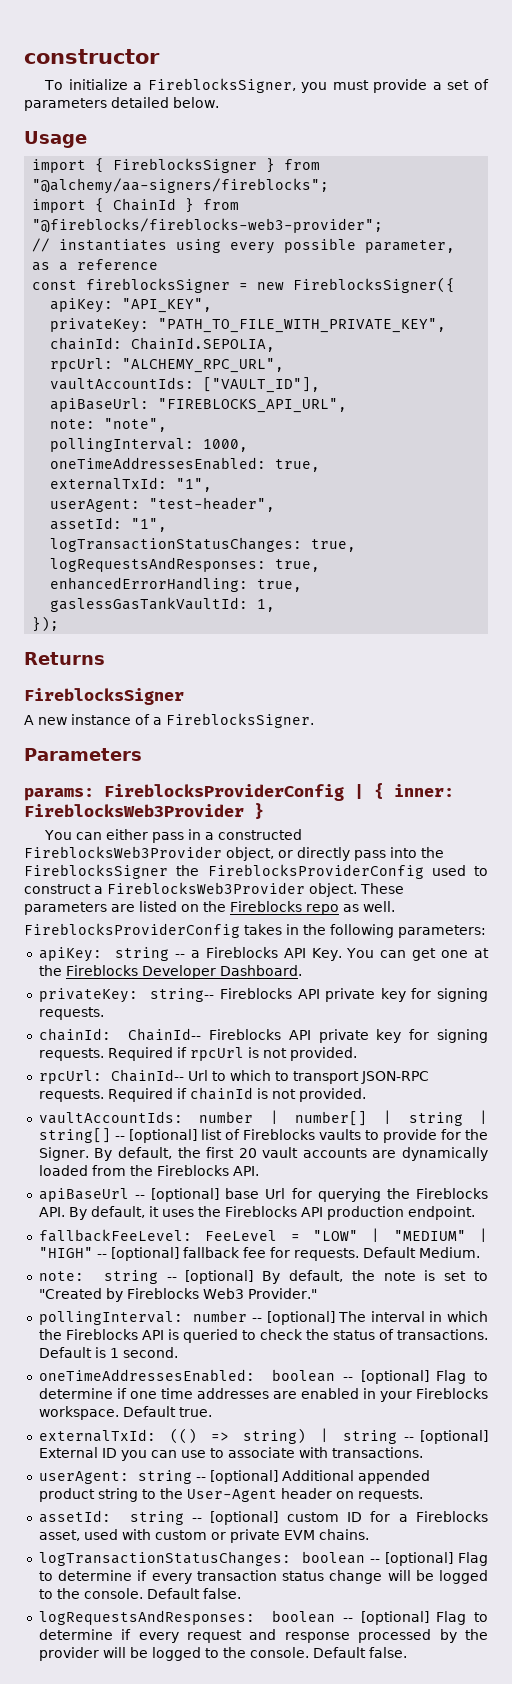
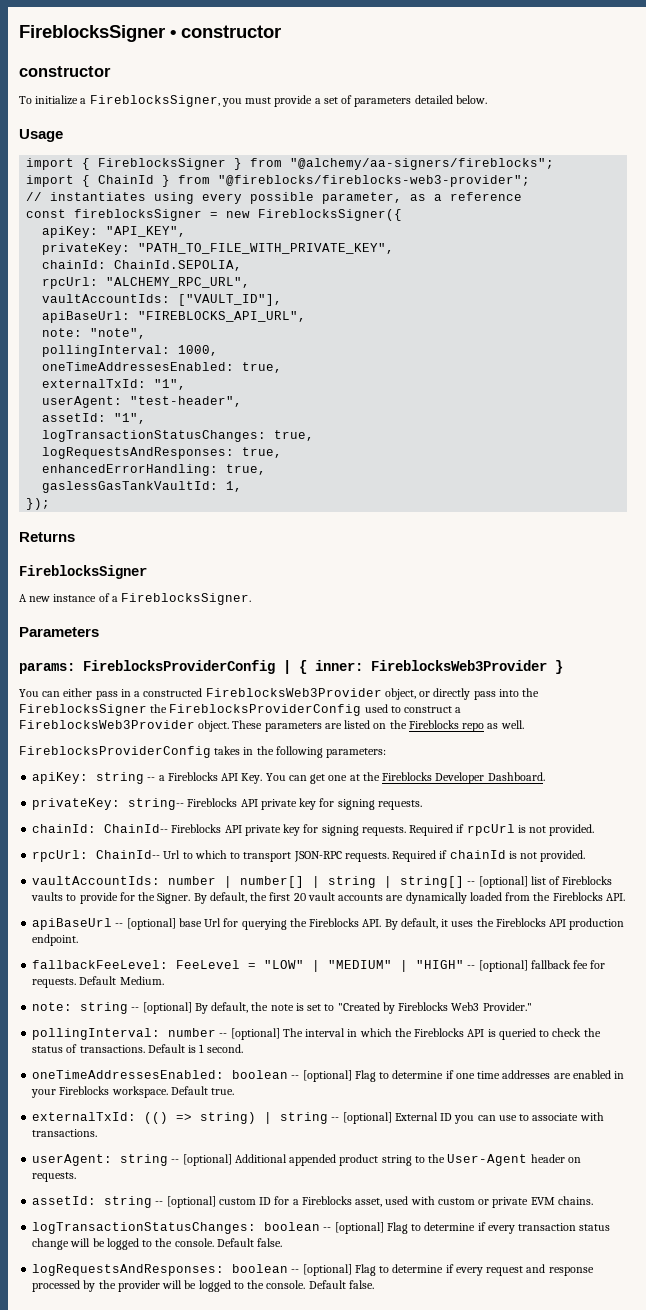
+ FireblocksSigner • constructor

